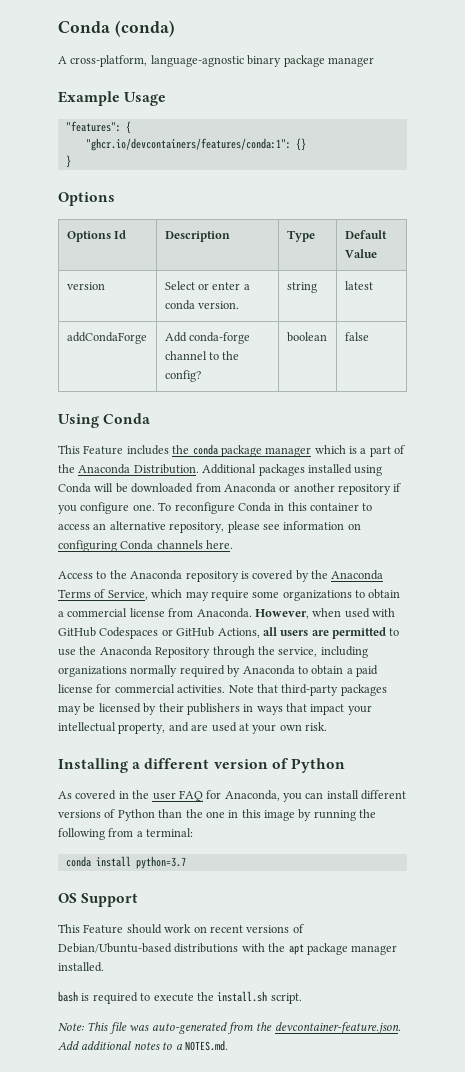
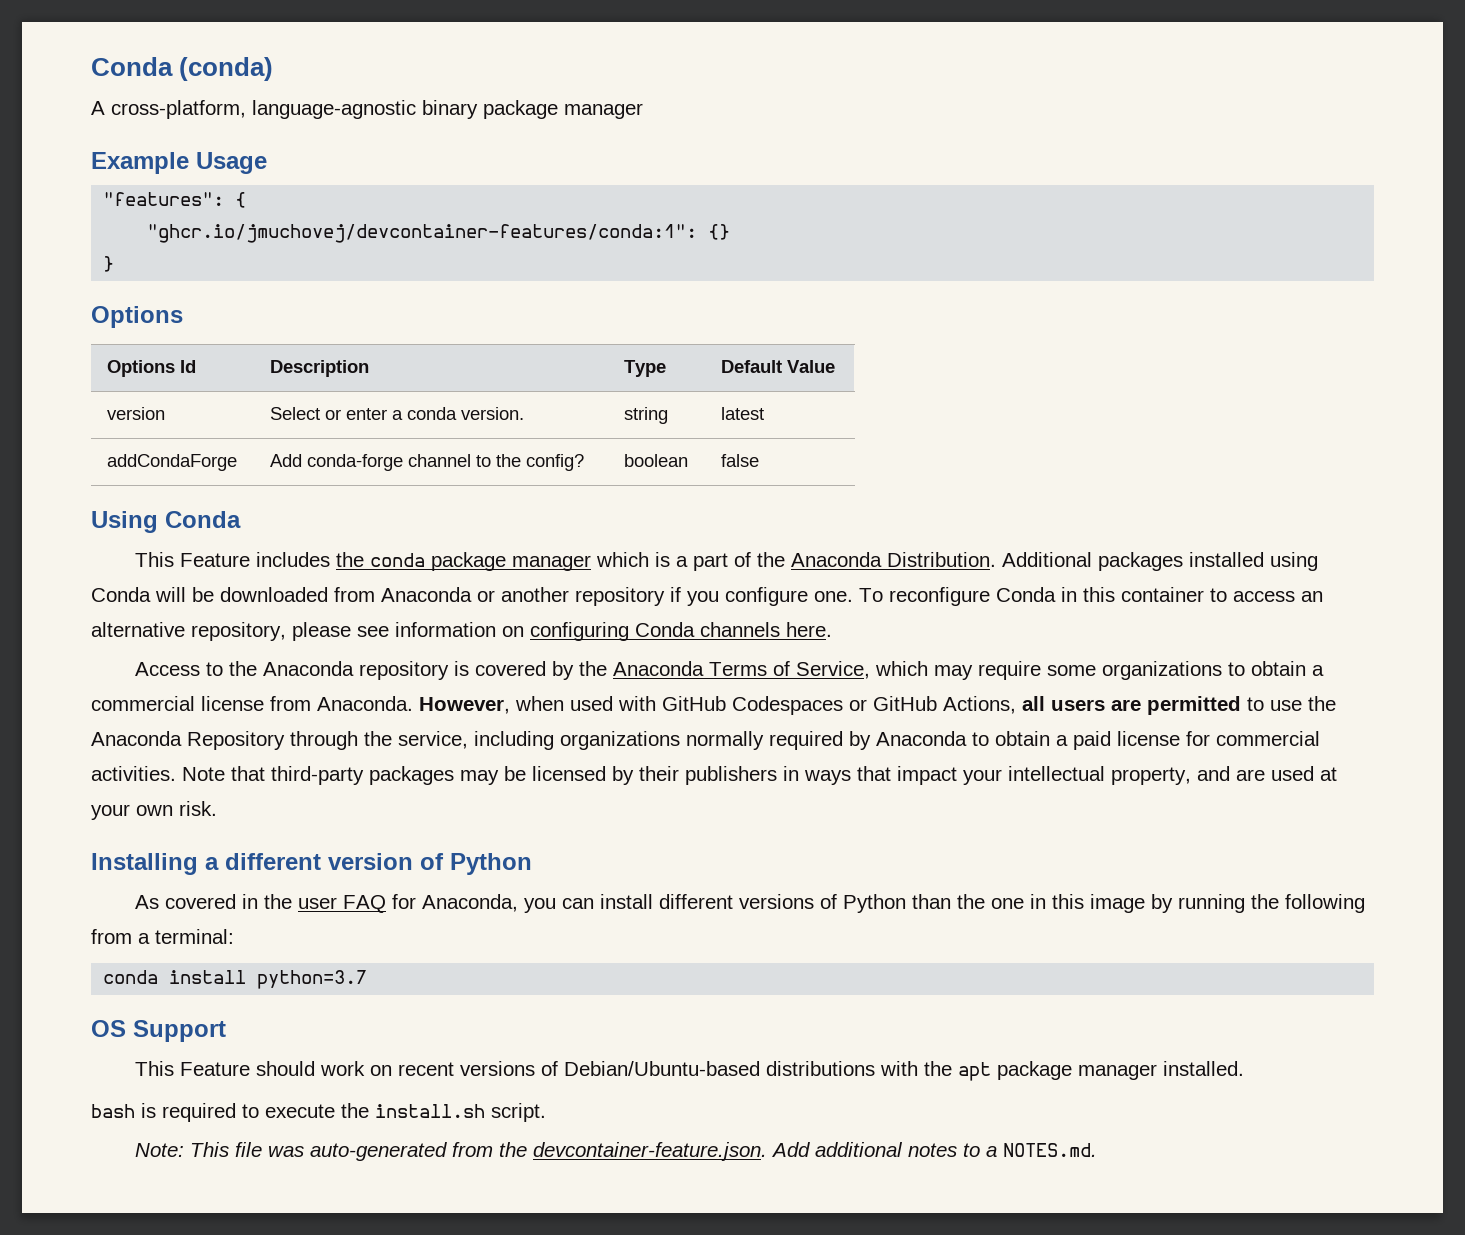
- "ghcr.io/devcontainers/features/conda:1": {}
+ "ghcr.io/jmuchovej/devcontainer-features/conda:1": {}

